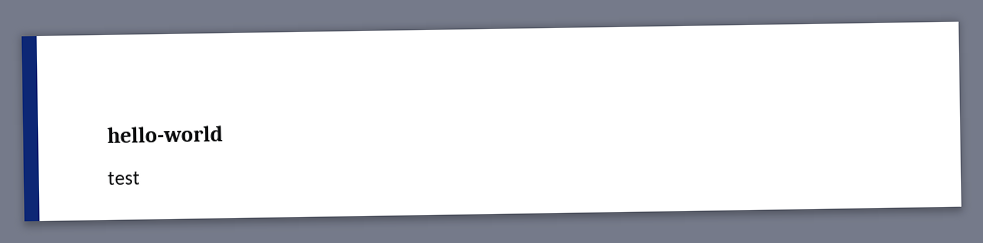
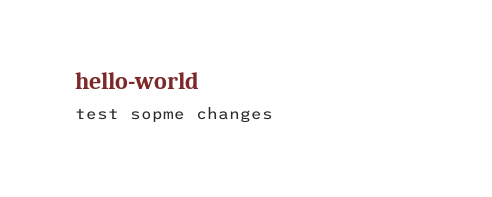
- test
+ test sopme changes

